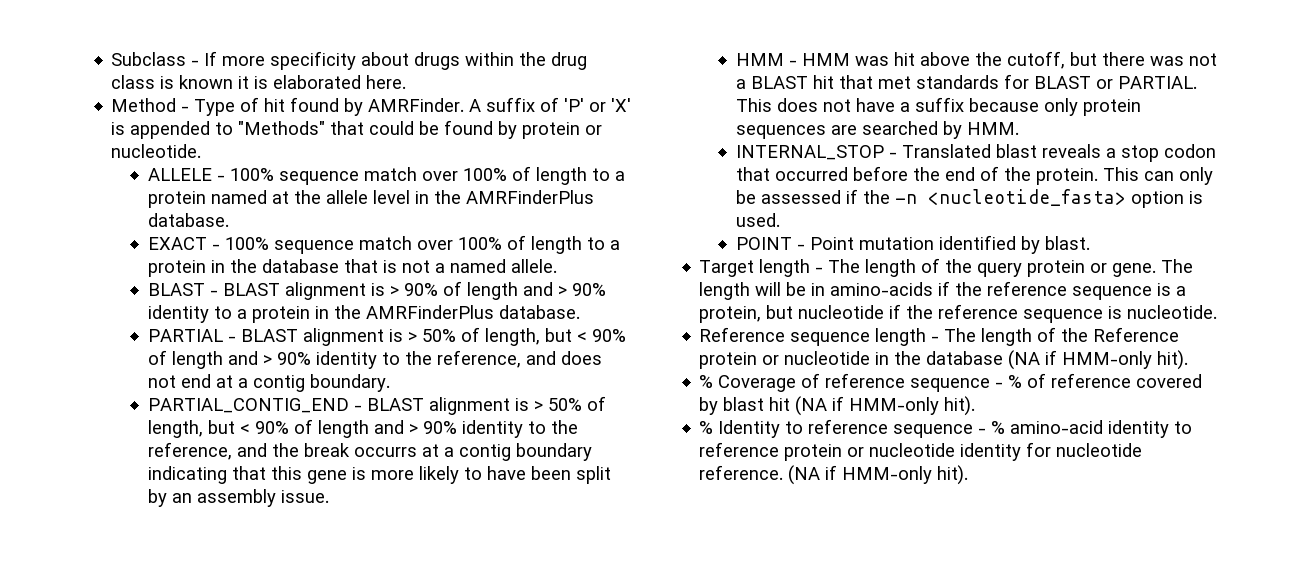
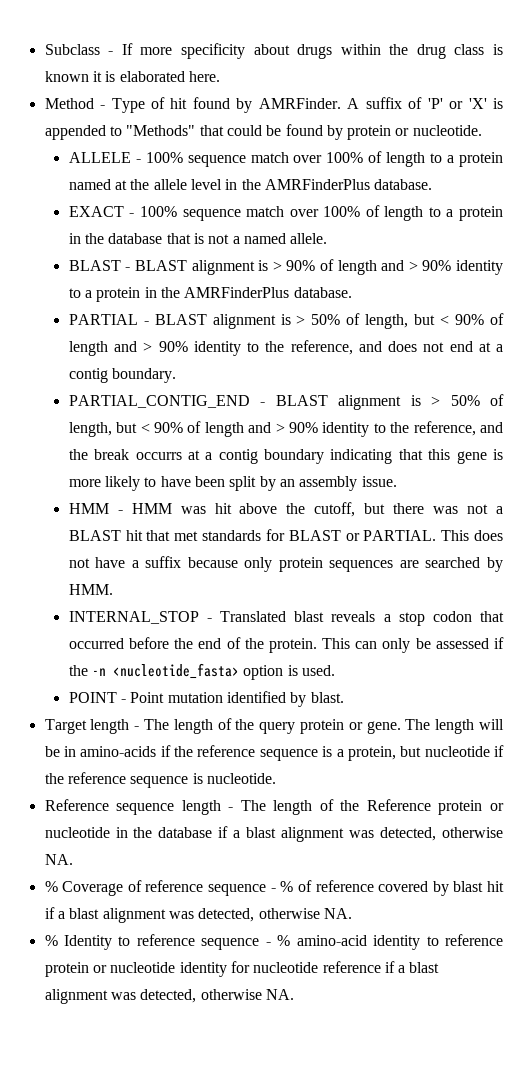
- Reference sequence length - The length of the Reference protein or nucleotide in the database (NA if HMM-only hit).
+ Reference sequence length - The length of the Reference protein or nucleotide in the database if a blast alignment was detected, otherwise NA.
- % Coverage of reference sequence - % of reference covered by blast hit (NA if HMM-only hit).
+ % Coverage of reference sequence - % of reference covered by blast hit if a blast alignment was detected, otherwise NA.
- % Identity to reference sequence - % amino-acid identity to reference protein or nucleotide identity for nucleotide reference. (NA if HMM-only hit).
+ % Identity to reference sequence - % amino-acid identity to reference protein or nucleotide identity for nucleotide reference if a blast alignment was detected, otherwise NA.

